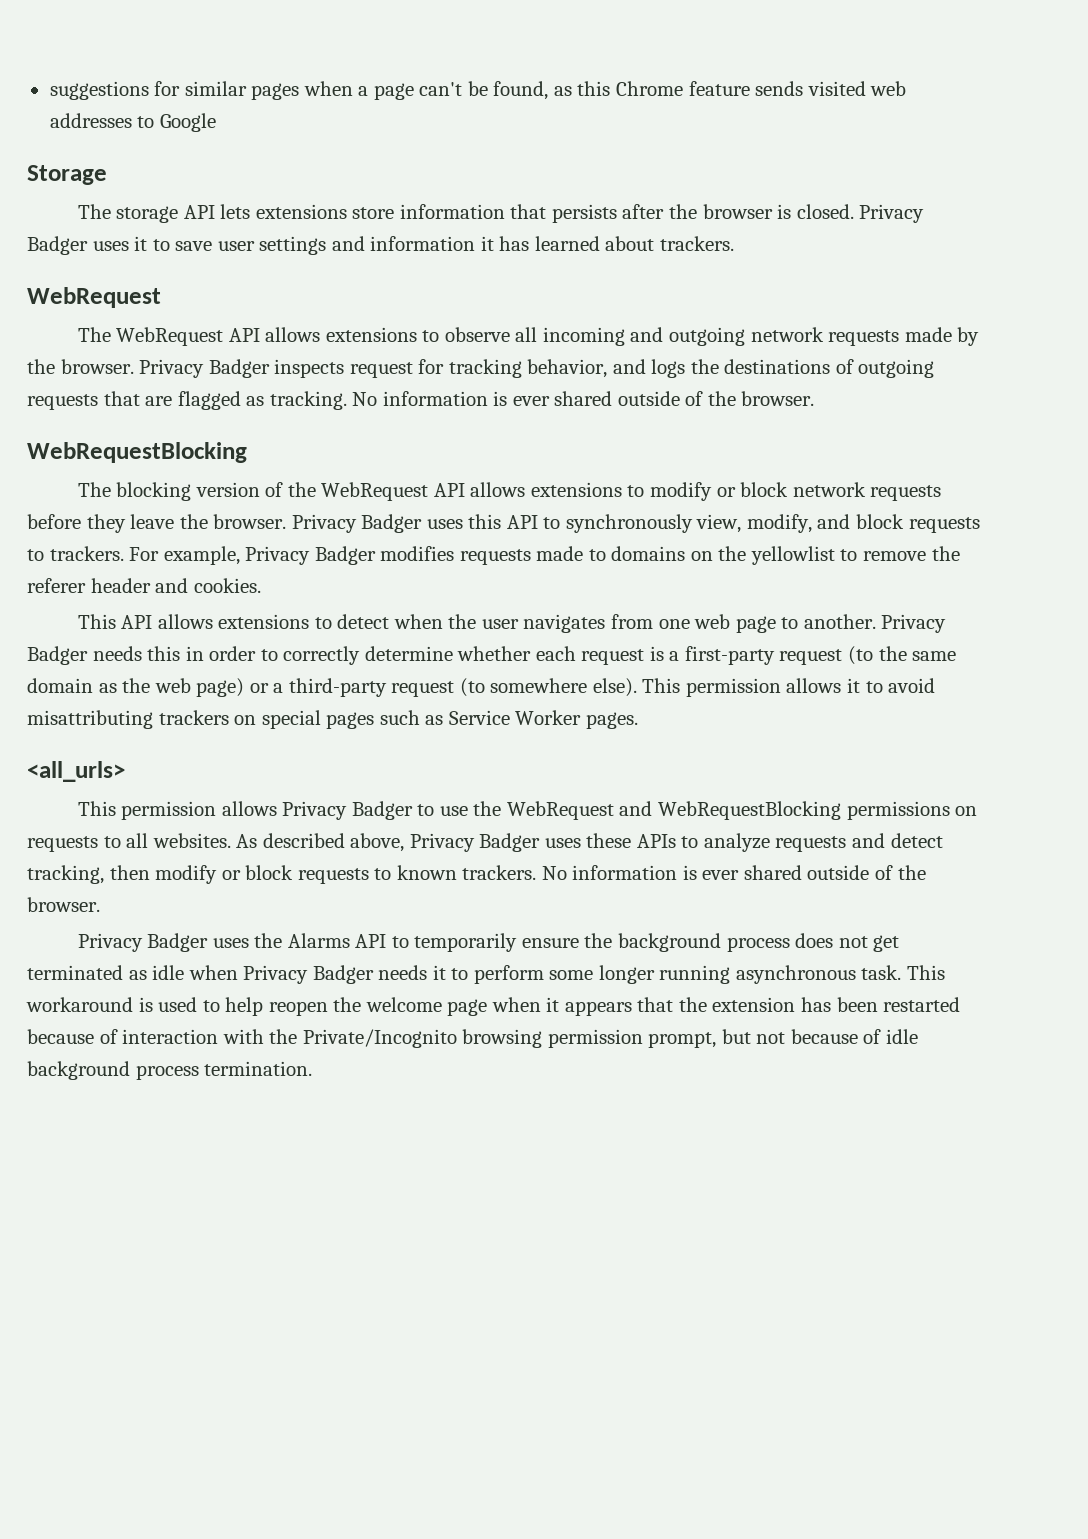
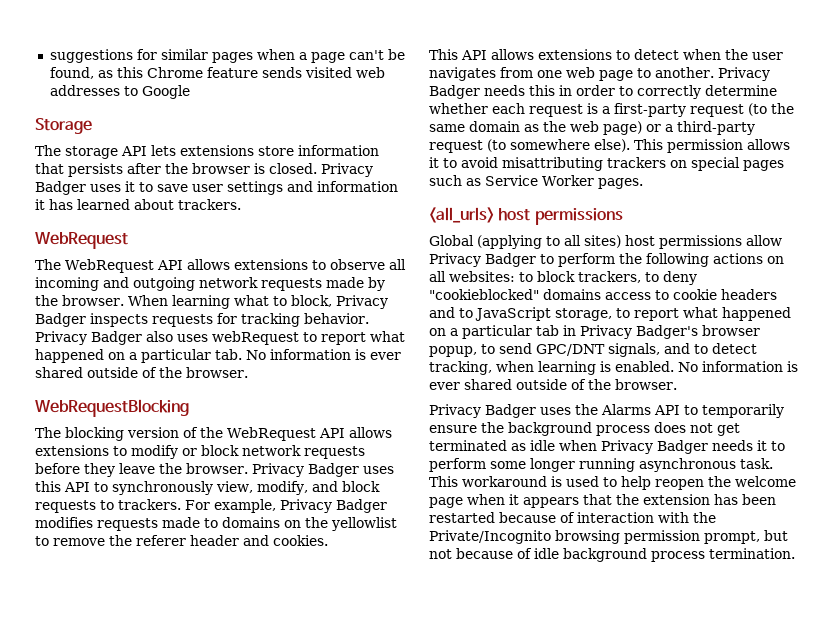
- Privacy Badger inspects request for tracking behavior, and logs the destinations of outgoing requests that are flagged as tracking. No information is ever shared outside of the browser.
+ When learning what to block, Privacy Badger inspects requests for tracking behavior. Privacy Badger also uses webRequest to report what happened on a particular tab. No information is ever shared outside of the browser.
- <all_urls>
- This permission allows Privacy Badger to use the WebRequest and WebRequestBlocking permissions on requests to all websites. As described above, Privacy Badger uses these APIs to analyze requests and detect tracking, then modify or block requests to known trackers.
+ <all_urls> host permissions
+ Global (applying to all sites) host permissions allow Privacy Badger to perform the following actions on all websites: to block trackers, to deny "cookieblocked" domains access to cookie headers and to JavaScript storage, to report what happened on a particular tab in Privacy Badger's browser popup, to send GPC/DNT signals, and to detect tracking, when learning is enabled.

